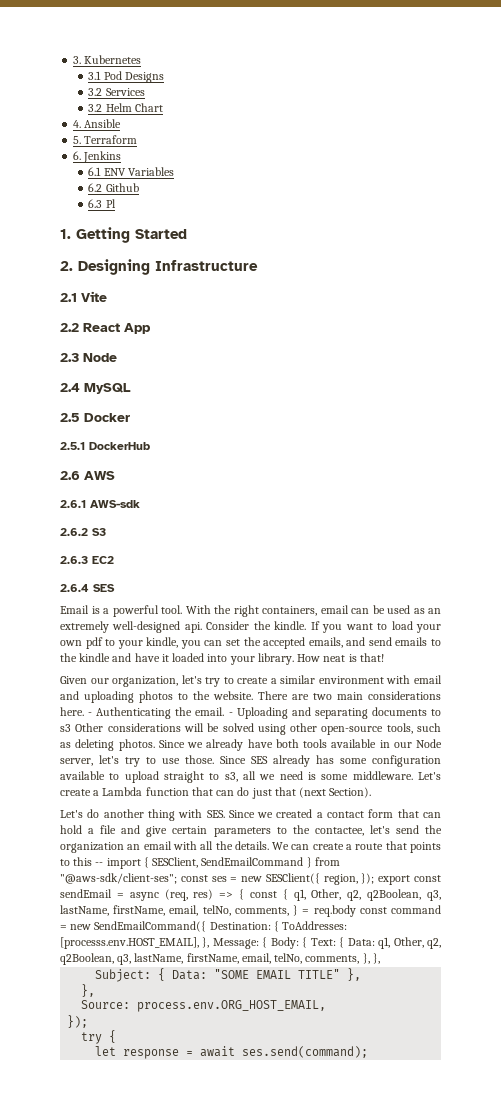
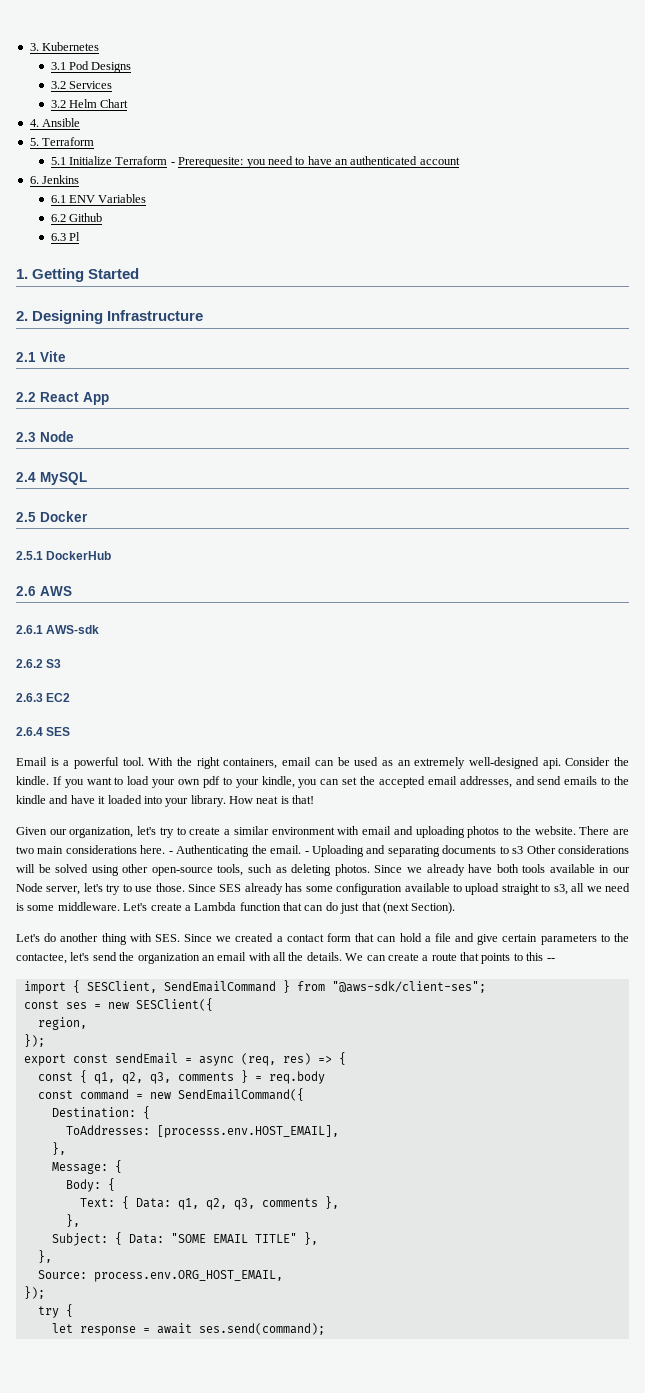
+ 5.1 Initialize Terraform - Prerequesite: you need to have an authenticated account
- If you want to load your own pdf to your kindle, you can set the accepted emails, and send emails to the kindle and have it loaded into your library.
+ If you want to load your own pdf to your kindle, you can set the accepted email addresses, and send emails to the kindle and have it loaded into your library.
- We can create a route that points to this -- import { SESClient, SendEmailCommand } from "@aws-sdk/client-ses"; const ses = new SESClient({ region, }); export const sendEmail = async (req, res) => { const { q1, Other, q2, q2Boolean, q3, lastName, firstName, email, telNo, comments, } = req.body const command = new SendEmailCommand({ Destination: { ToAddresses: [processs.env.HOST_EMAIL], }, Message: { Body: { Text: { Data: q1, Other, q2, q2Boolean, q3, lastName, firstName, email, telNo, comments, }, },
+ We can create a route that points to this --
+ import { SESClient, SendEmailCommand } from "@aws-sdk/client-ses";
+ const ses = new SESClient({
+ region,
+ });
+ export const sendEmail = async (req, res) => {
+ const { q1, q2, q3, comments } = req.body
+ const command = new SendEmailCommand({
+ Destination: {
+ ToAddresses: [processs.env.HOST_EMAIL],
+ },
+ Message: {
+ Body: {
+ Text: { Data: q1, q2, q3, comments },
+ },

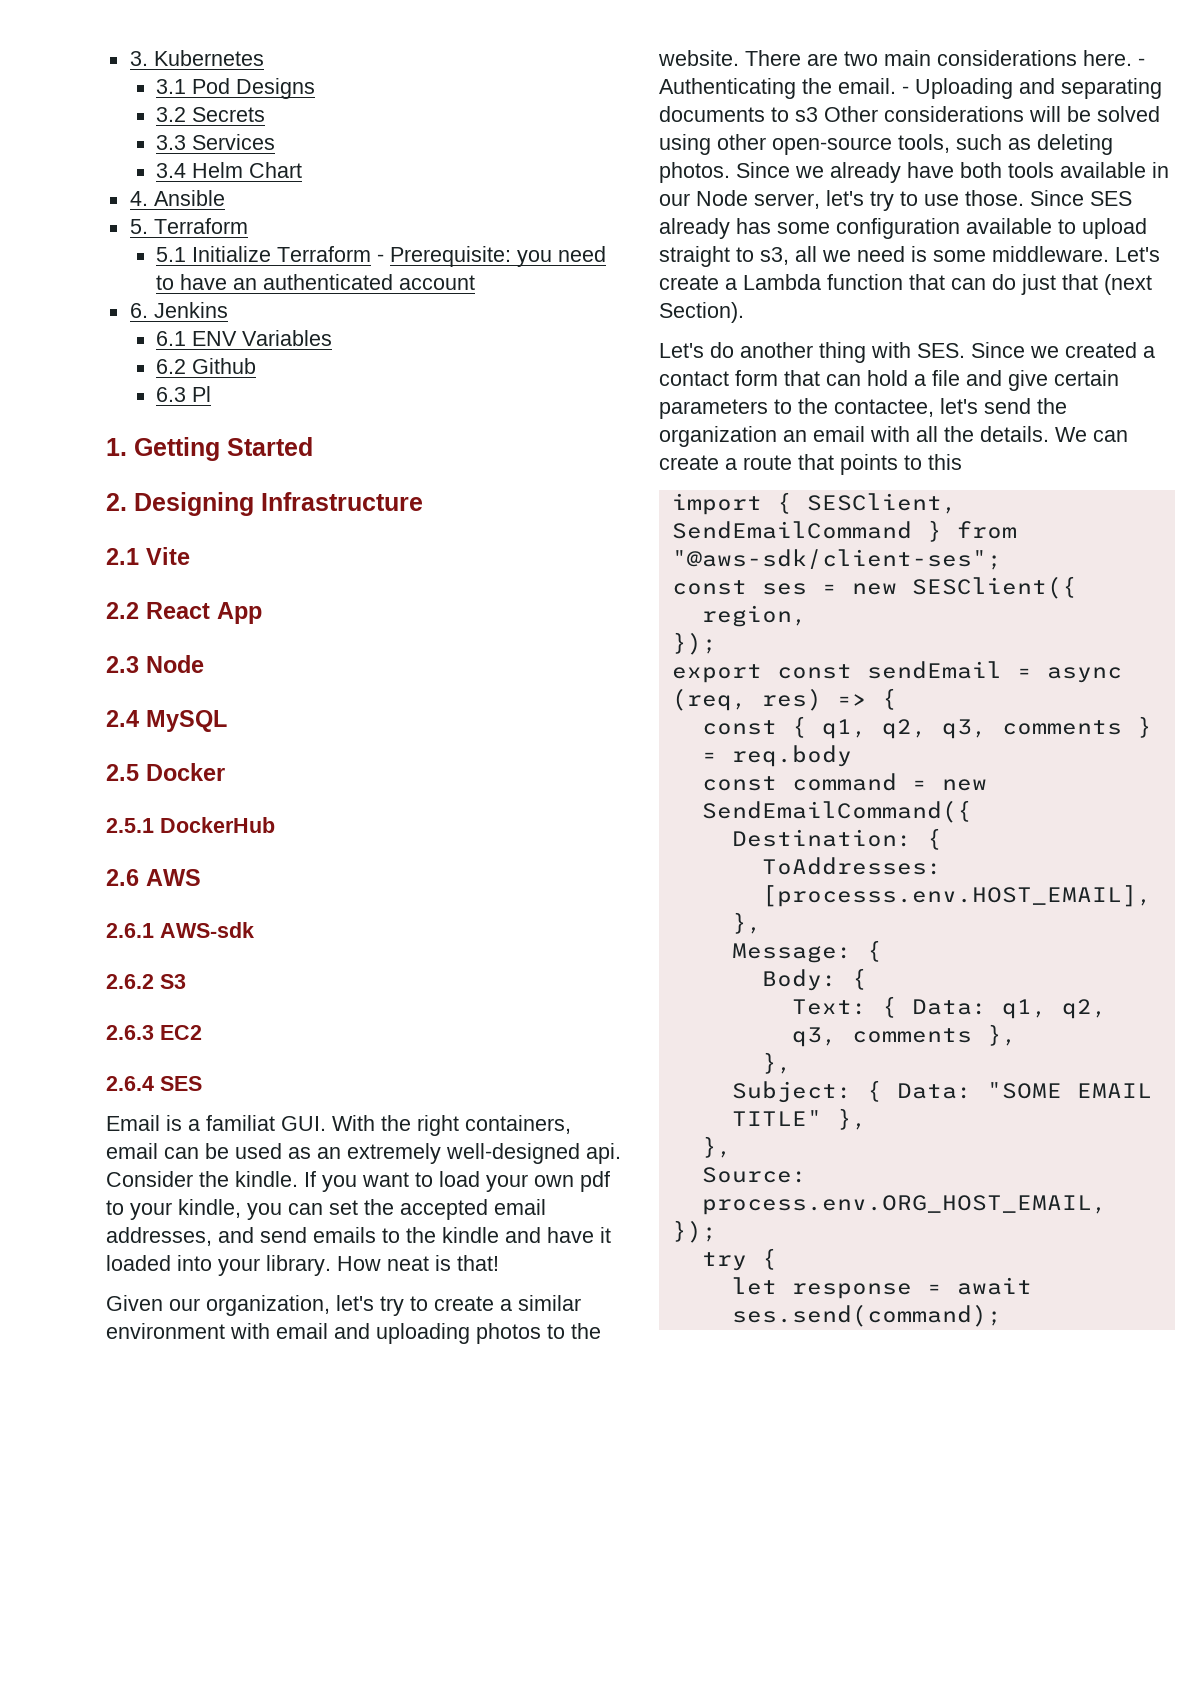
- 3.2 Services
+ 3.2 Secrets
+ 3.3 Services
- 3.2 Helm Chart
+ 3.4 Helm Chart
- 5.1 Initialize Terraform - Prerequesite: you need to have an authenticated account
+ 5.1 Initialize Terraform - Prerequisite: you need to have an authenticated account
- Email is a powerful tool. With the right containers, email can be used as an extremely well-designed api.
+ Email is a familiat GUI. With the right containers, email can be used as an extremely well-designed api.
- We can create a route that points to this --
+ We can create a route that points to this

